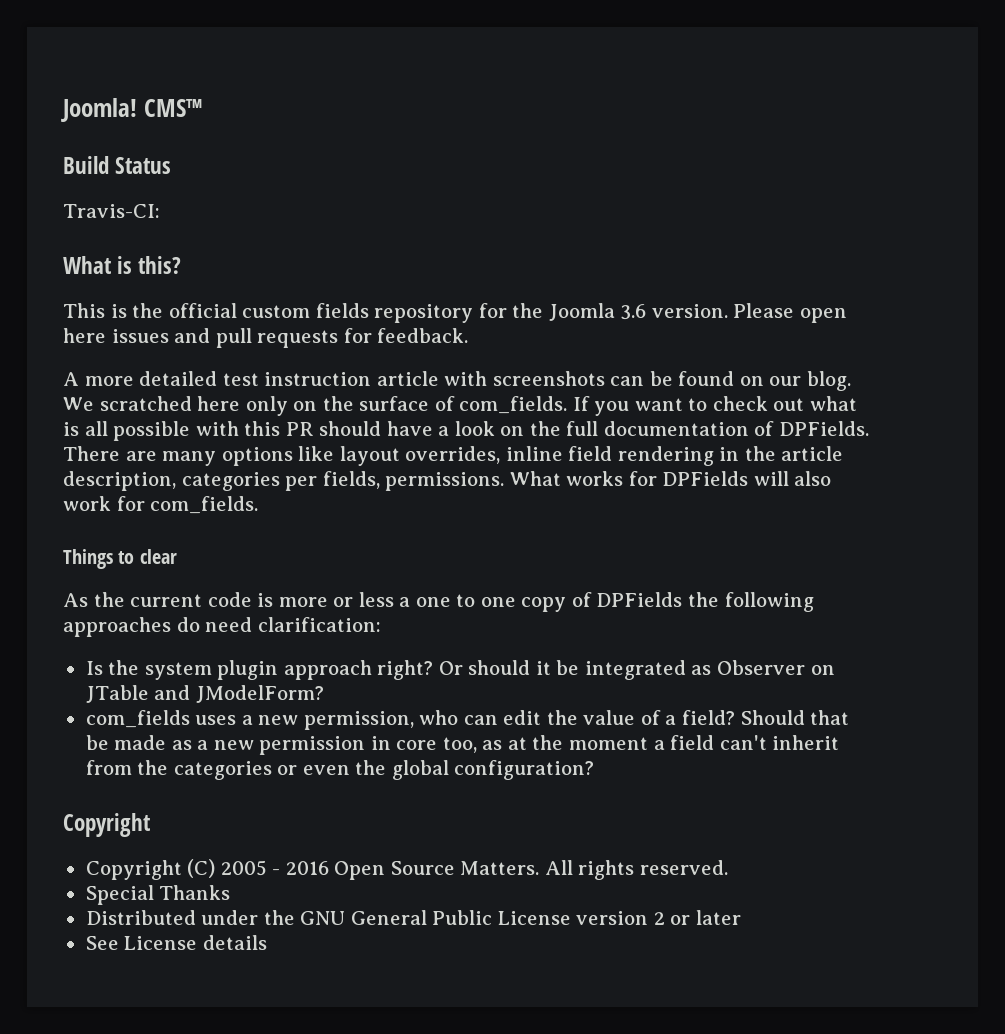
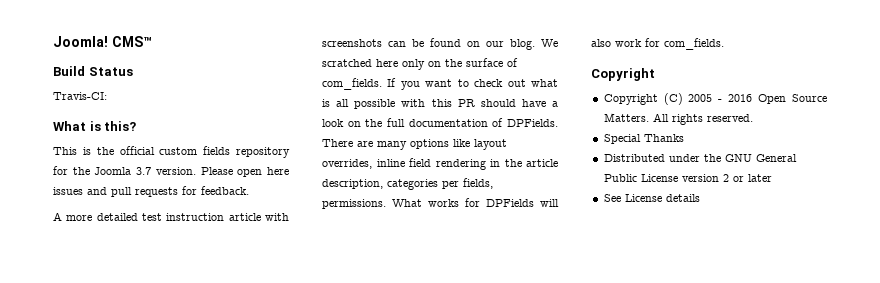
- This is the official custom fields repository for the Joomla 3.6 version.
+ This is the official custom fields repository for the Joomla 3.7 version.
- Things to clear
- As the current code is more or less a one to one copy of DPFields the following approaches do need clarification:
- Is the system plugin approach right? Or should it be integrated as Observer on JTable and JModelForm?
- com_fields uses a new permission, who can edit the value of a field? Should that be made as a new permission in core too, as at the moment a field can't inherit from the categories or even the global configuration?

